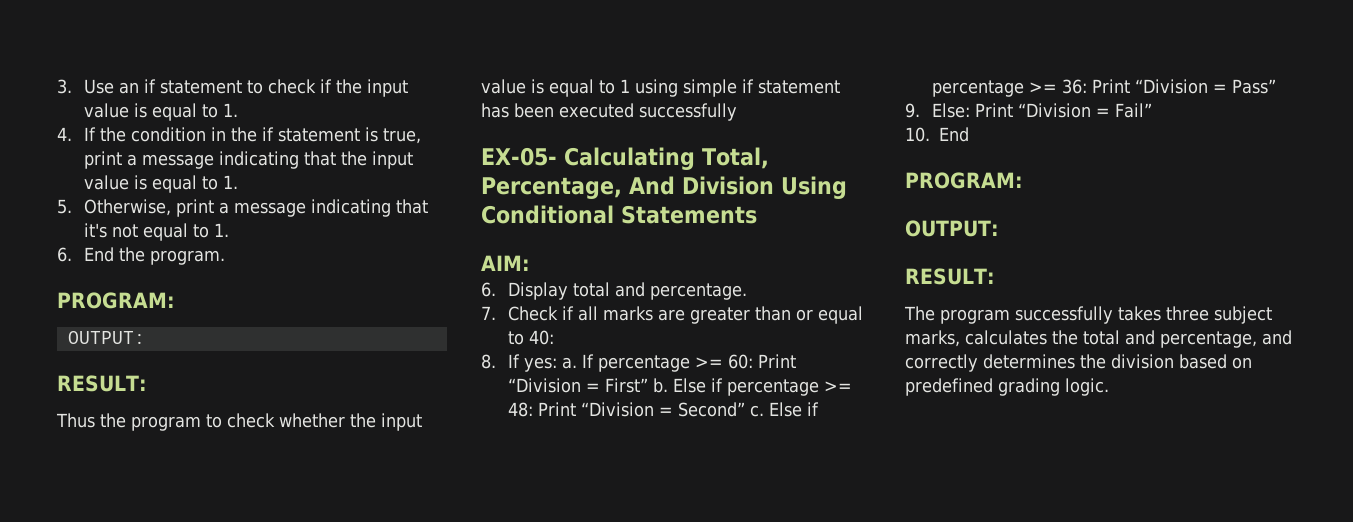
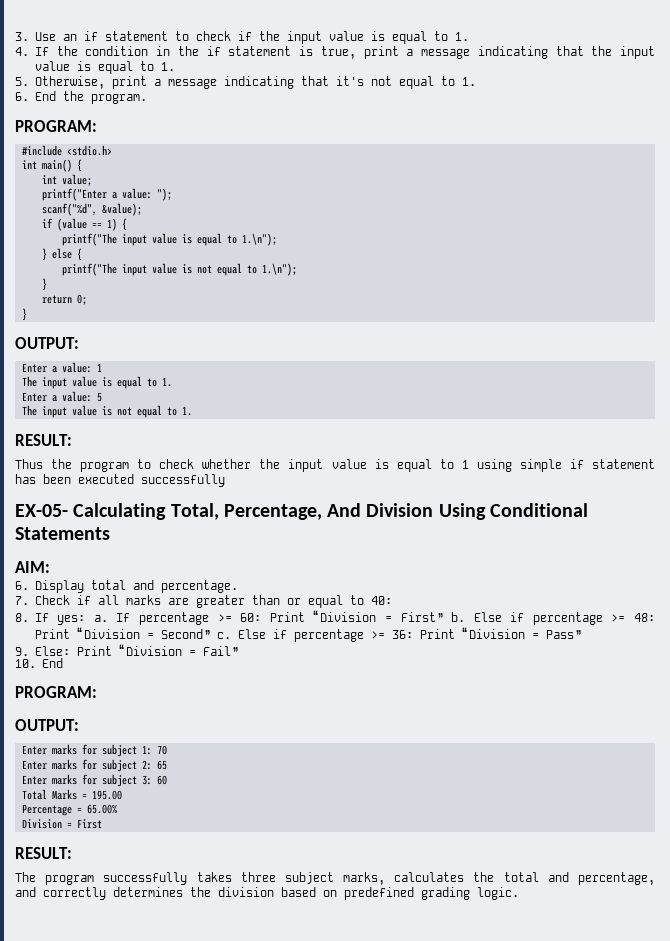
  6. End the program.
  PROGRAM:
+ #include <stdio.h>
+ int main() {
+ int value;
+ printf("Enter a value: ");
+ scanf("%d", &value);
+ if (value == 1) {
+ printf("The input value is equal to 1.\n");
+ } else {
+ printf("The input value is not equal to 1.\n");
+ }
+ return 0;
+ }
  OUTPUT:
+ Enter a value: 1
+ The input value is equal to 1.
+ Enter a value: 5
+ The input value is not equal to 1.
+ Enter marks for subject 1: 70
+ Enter marks for subject 2: 65
+ Enter marks for subject 3: 60
+ Total Marks = 195.00
+ Percentage = 65.00%
+ Division = First

